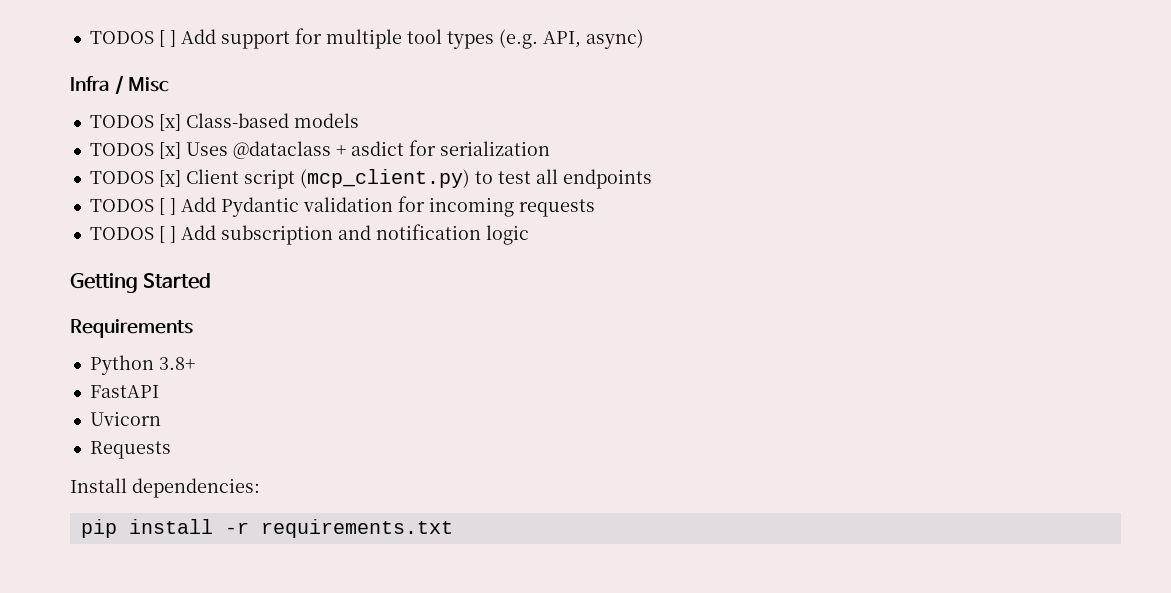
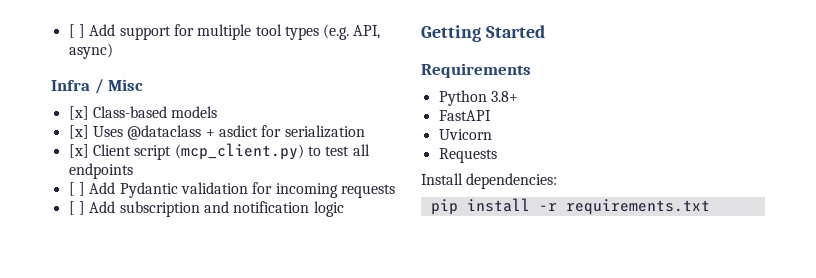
- TODOS [ ] Add support for multiple tool types (e.g. API, async)
+ [ ] Add support for multiple tool types (e.g. API, async)
- TODOS [x] Class-based models
+ [x] Class-based models
- TODOS [x] Uses @dataclass + asdict for serialization
+ [x] Uses @dataclass + asdict for serialization
- TODOS [x] Client script (mcp_client.py) to test all endpoints
+ [x] Client script (mcp_client.py) to test all endpoints
- TODOS [ ] Add Pydantic validation for incoming requests
+ [ ] Add Pydantic validation for incoming requests
- TODOS [ ] Add subscription and notification logic
+ [ ] Add subscription and notification logic

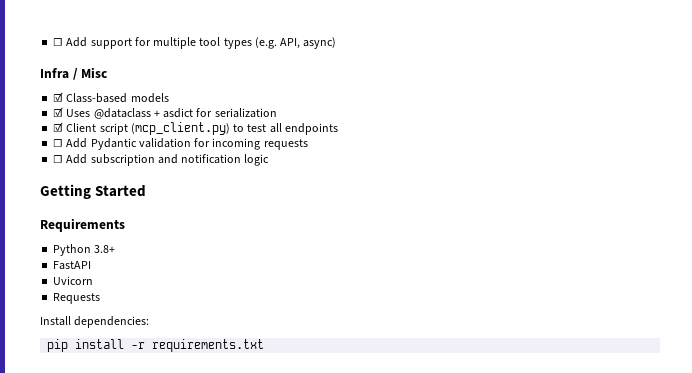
- [ ] Add support for multiple tool types (e.g. API, async)
+ ☐ Add support for multiple tool types (e.g. API, async)
- [x] Class-based models
+ ☑ Class-based models
- [x] Uses @dataclass + asdict for serialization
+ ☑ Uses @dataclass + asdict for serialization
- [x] Client script (mcp_client.py) to test all endpoints
+ ☑ Client script (mcp_client.py) to test all endpoints
- [ ] Add Pydantic validation for incoming requests
+ ☐ Add Pydantic validation for incoming requests
- [ ] Add subscription and notification logic
+ ☐ Add subscription and notification logic

